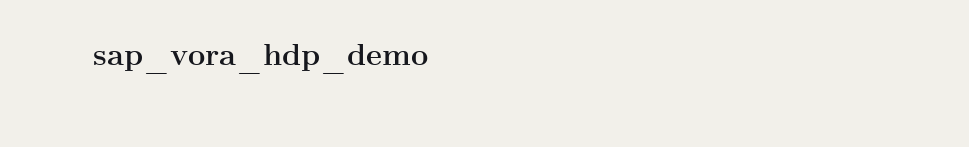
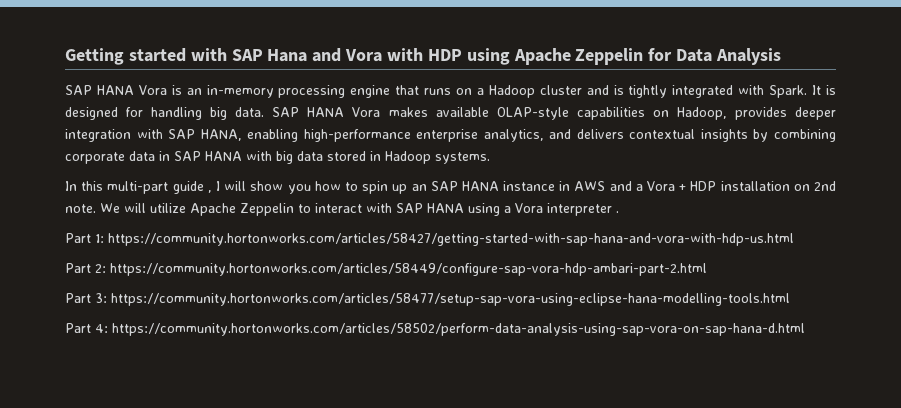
- sap_vora_hdp_demo
+ Getting started with SAP Hana and Vora with HDP using Apache Zeppelin for Data Analysis
+ SAP HANA Vora is an in-memory processing engine that runs on a Hadoop cluster and is tightly integrated with Spark. It is designed for handling big data. SAP HANA Vora makes available OLAP-style capabilities on Hadoop, provides deeper integration with SAP HANA, enabling high-performance enterprise analytics, and delivers contextual insights by combining corporate data in SAP HANA with big data stored in Hadoop systems.
+ In this multi-part guide , I will show you how to spin up an SAP HANA instance in AWS and a Vora + HDP installation on 2nd note. We will utilize Apache Zeppelin to interact with SAP HANA using a Vora interpreter .
+ Part 1: https://community.hortonworks.com/articles/58427/getting-started-with-sap-hana-and-vora-with-hdp-us.html
+ Part 2: https://community.hortonworks.com/articles/58449/configure-sap-vora-hdp-ambari-part-2.html
+ Part 3: https://community.hortonworks.com/articles/58477/setup-sap-vora-using-eclipse-hana-modelling-tools.html
+ Part 4: https://community.hortonworks.com/articles/58502/perform-data-analysis-using-sap-vora-on-sap-hana-d.html

